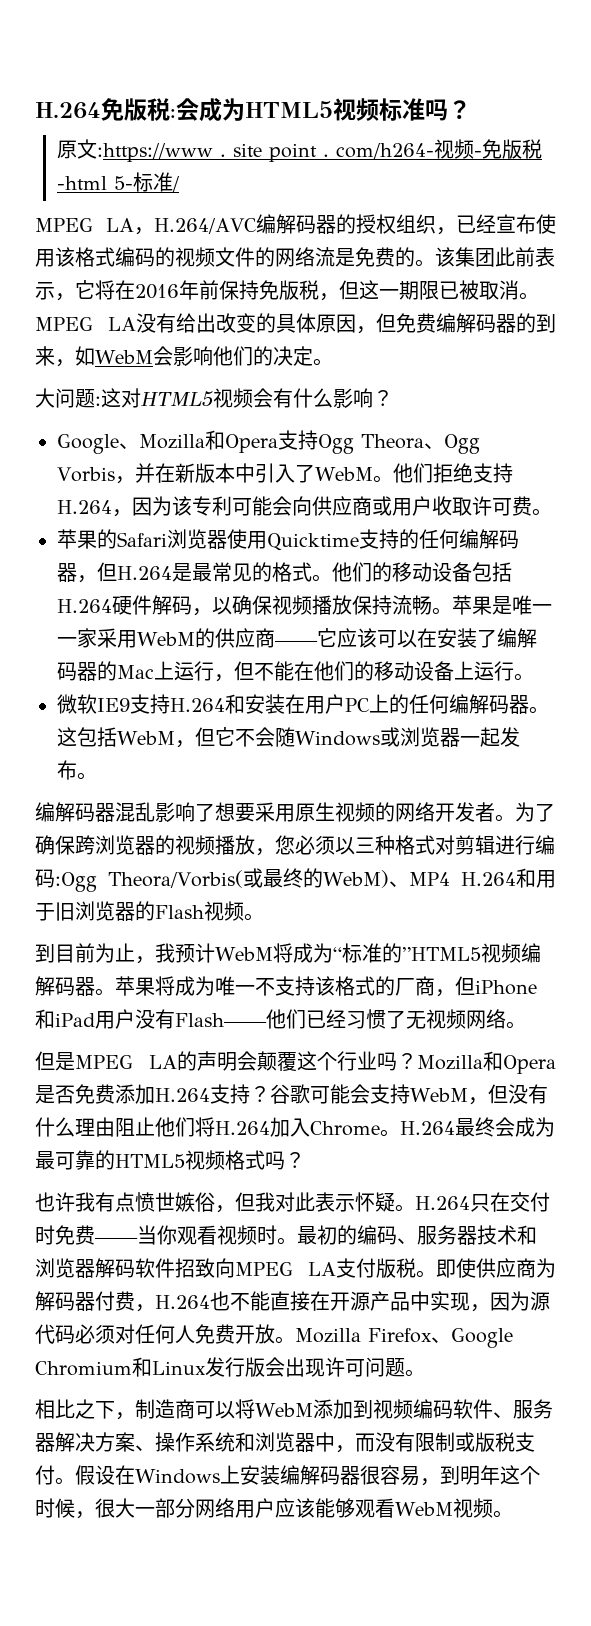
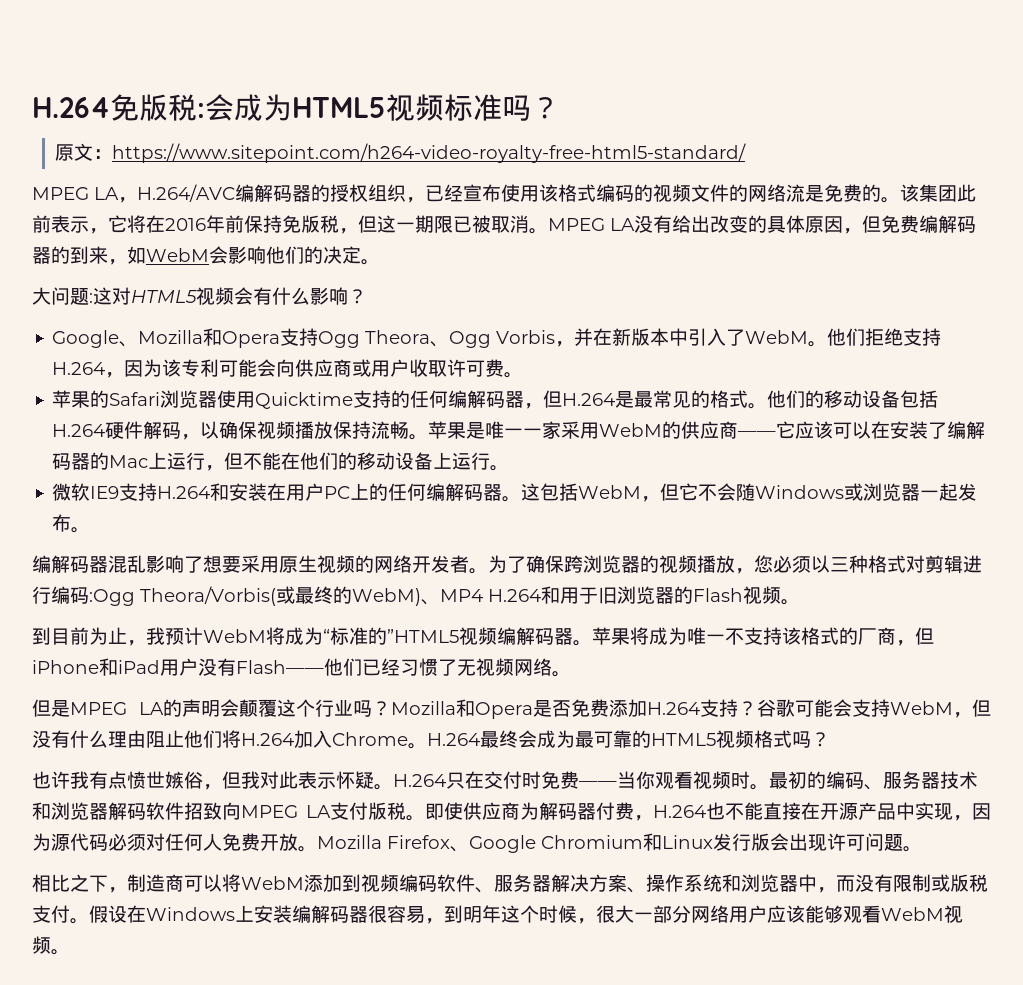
- 原文:https://www . site point . com/h264-视频-免版税-html 5-标准/
+ 原文：https://www.sitepoint.com/h264-video-royalty-free-html5-standard/

